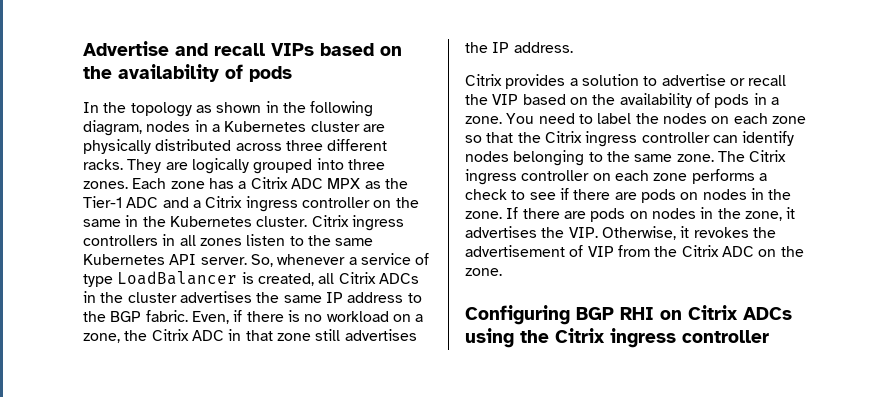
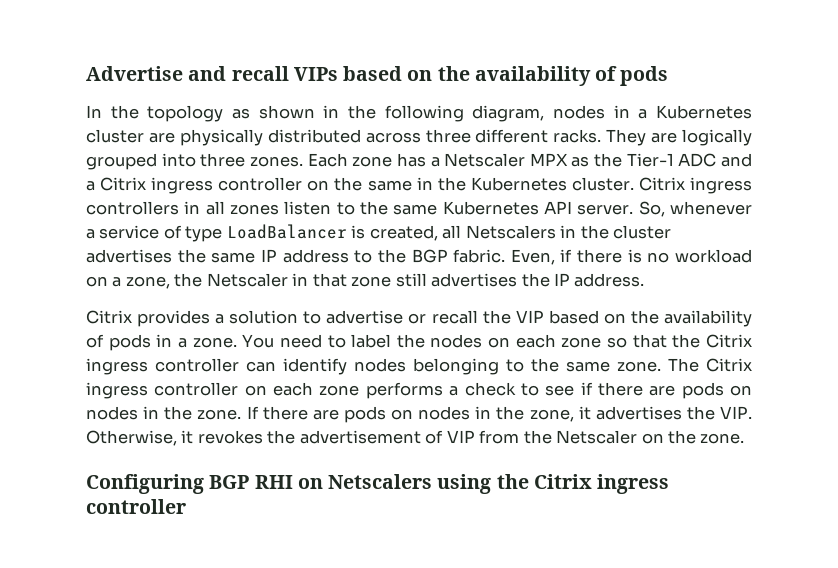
- Each zone has a Citrix ADC MPX as the Tier-1 ADC and a Citrix ingress controller on the same in the Kubernetes cluster.
+ Each zone has a Netscaler MPX as the Tier-1 ADC and a Citrix ingress controller on the same in the Kubernetes cluster.
- So, whenever a service of type LoadBalancer is created, all Citrix ADCs in the cluster advertises the same IP address to the BGP fabric.
+ So, whenever a service of type LoadBalancer is created, all Netscalers in the cluster advertises the same IP address to the BGP fabric.
- Even, if there is no workload on a zone, the Citrix ADC in that zone still advertises the IP address.
+ Even, if there is no workload on a zone, the Netscaler in that zone still advertises the IP address.
- If there are pods on nodes in the zone, it advertises the VIP. Otherwise, it revokes the advertisement of VIP from the Citrix ADC on the zone.
+ If there are pods on nodes in the zone, it advertises the VIP. Otherwise, it revokes the advertisement of VIP from the Netscaler on the zone.
- Configuring BGP RHI on Citrix ADCs using the Citrix ingress controller
+ Configuring BGP RHI on Netscalers using the Citrix ingress controller

